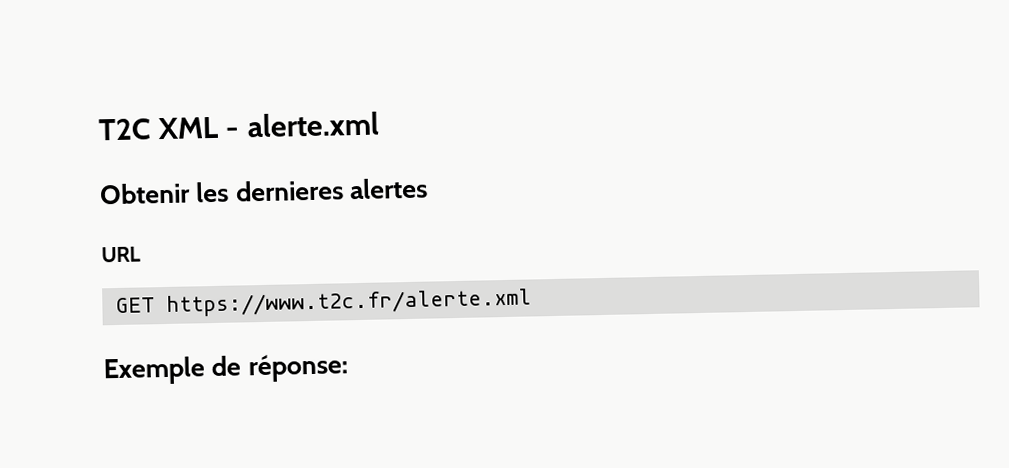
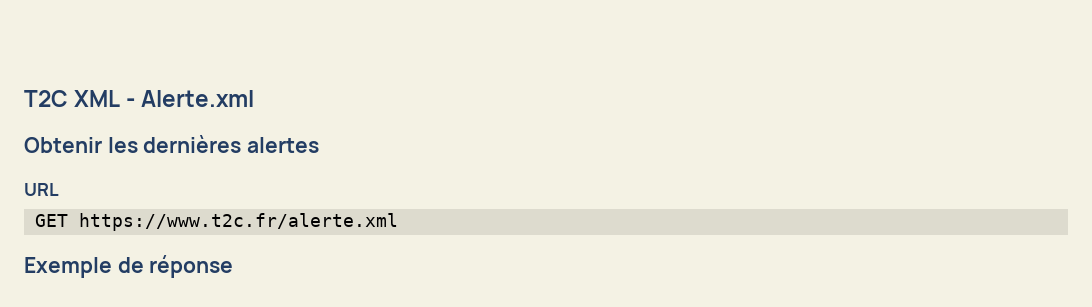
- T2C XML - alerte.xml
+ T2C XML - Alerte.xml
- Obtenir les dernieres alertes
+ Obtenir les dernières alertes
- Exemple de réponse:
+ Exemple de réponse

